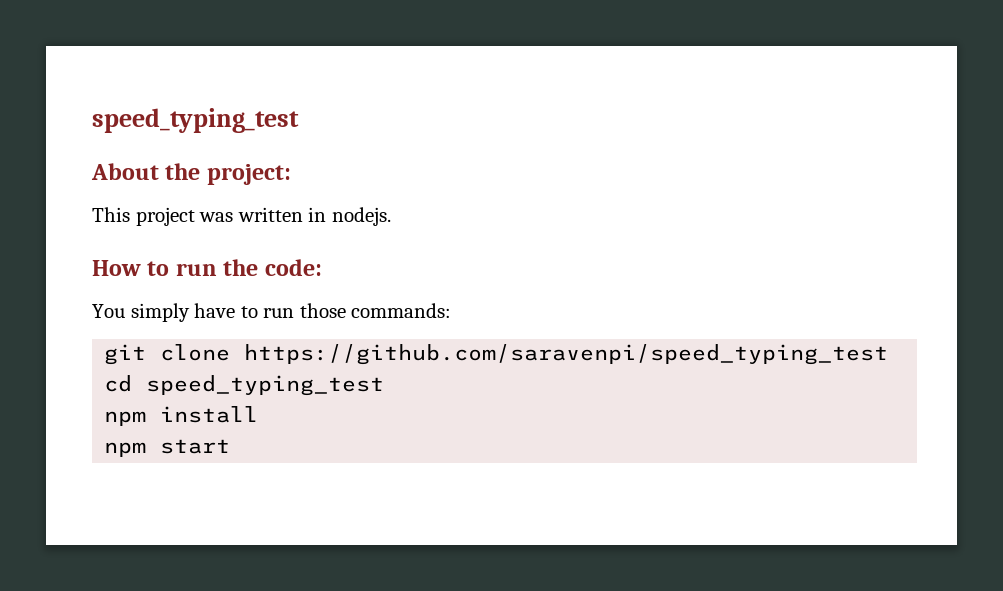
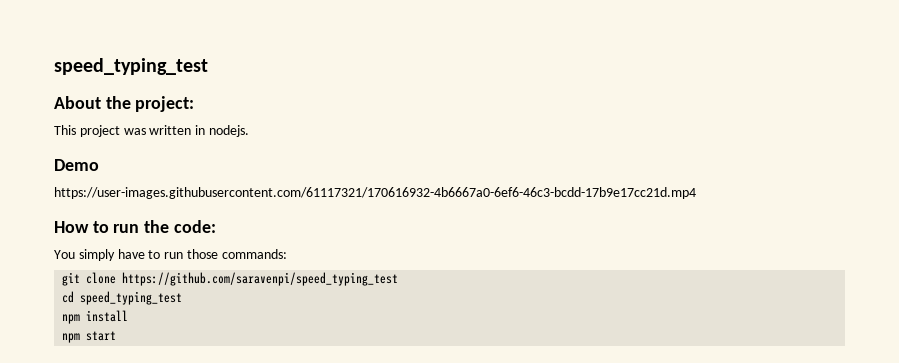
+ Demo
+ https://user-images.githubusercontent.com/61117321/170616932-4b6667a0-6ef6-46c3-bcdd-17b9e17cc21d.mp4

